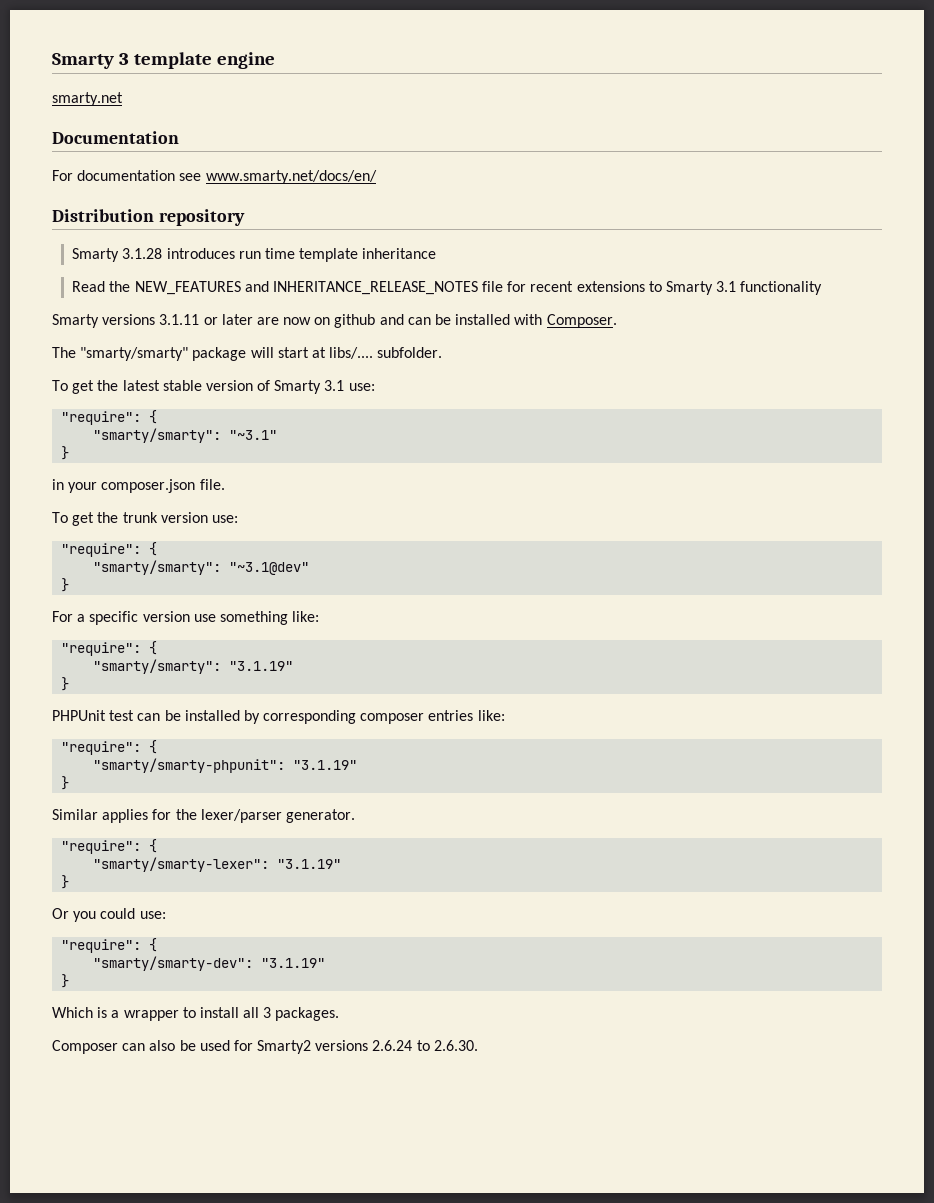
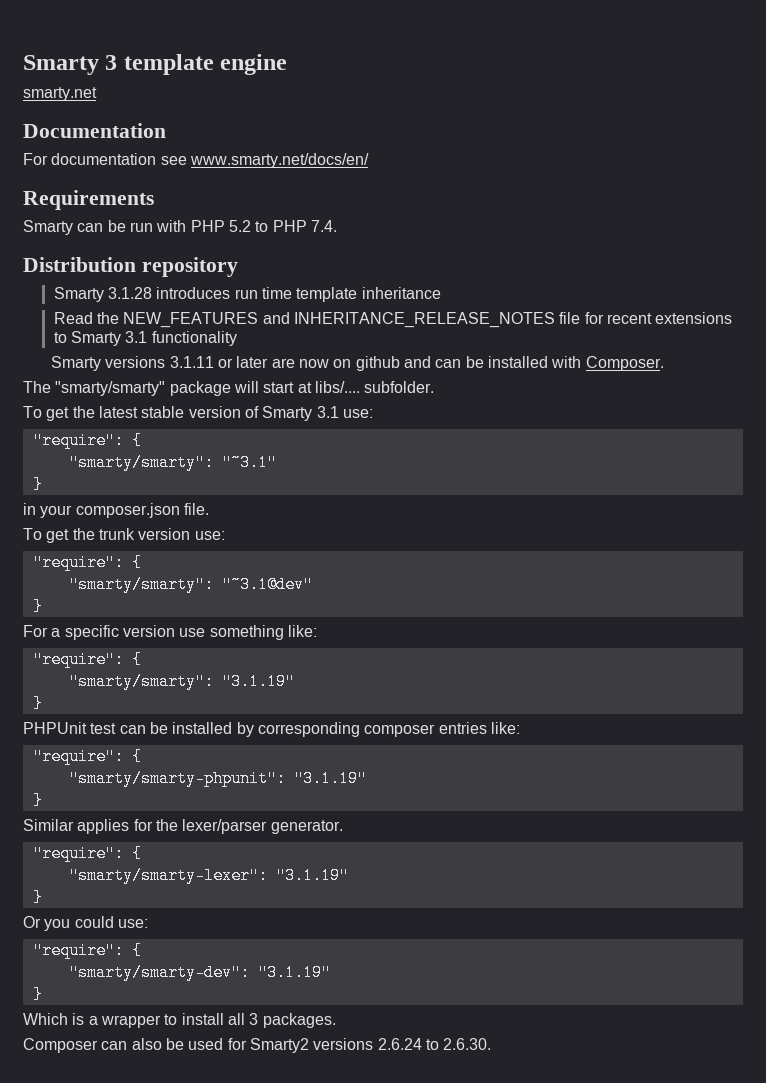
+ Requirements
+ Smarty can be run with PHP 5.2 to PHP 7.4.

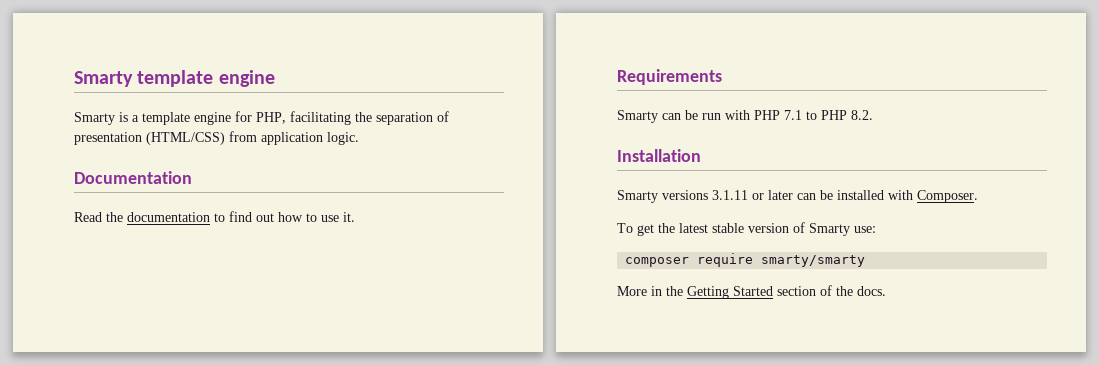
- Smarty 3 template engine
+ Smarty template engine
- smarty.net
+ Smarty is a template engine for PHP, facilitating the separation of presentation (HTML/CSS) from application logic.
  Documentation
- For documentation see www.smarty.net/docs/en/
+ Read the documentation to find out how to use it.
- Smarty can be run with PHP 5.2 to PHP 7.4.
- Distribution repository
- Smarty 3.1.28 introduces run time template inheritance
- Read the NEW_FEATURES and INHERITANCE_RELEASE_NOTES file for recent extensions to Smarty 3.1 functionality
+ Smarty can be run with PHP 7.1 to PHP 8.2.
+ Installation
- Smarty versions 3.1.11 or later are now on github and can be installed with Composer.
+ Smarty versions 3.1.11 or later can be installed with Composer.
- The "smarty/smarty" package will start at libs/.... subfolder.
- To get the latest stable version of Smarty 3.1 use:
- "require": {
- "smarty/smarty": "~3.1"
- }
- in your composer.json file.
- To get the trunk version use:
- "require": {
- "smarty/smarty": "~3.1@dev"
- }
- For a specific version use something like:
- "require": {
- "smarty/smarty": "3.1.19"
- }
- PHPUnit test can be installed by corresponding composer entries like:
- "require": {
- "smarty/smarty-phpunit": "3.1.19"
- }
- Similar applies for the lexer/parser generator.
- "require": {
- "smarty/smarty-lexer": "3.1.19"
- }
- Or you could use:
- "require": {
- "smarty/smarty-dev": "3.1.19"
- }
- Which is a wrapper to install all 3 packages.
- Composer can also be used for Smarty2 versions 2.6.24 to 2.6.30.
+ To get the latest stable version of Smarty use:
+ composer require smarty/smarty
+ More in the Getting Started section of the docs.

